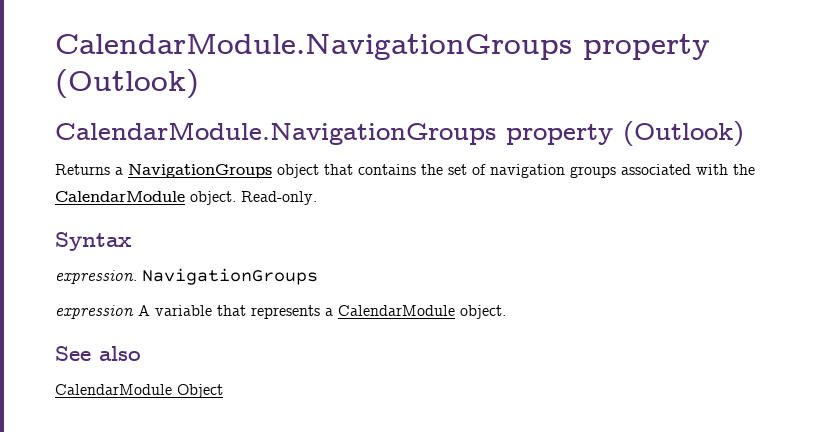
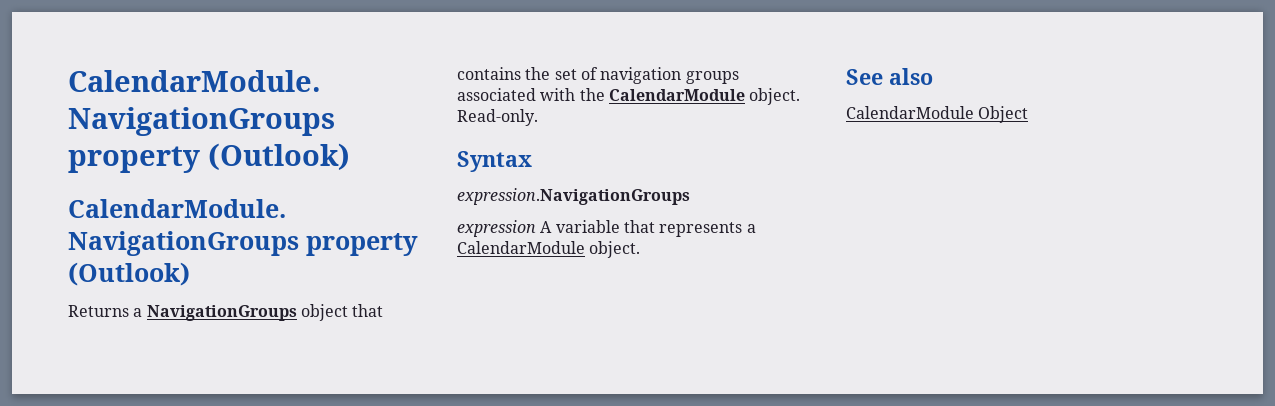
- expression. NavigationGroups
+ expression.NavigationGroups

